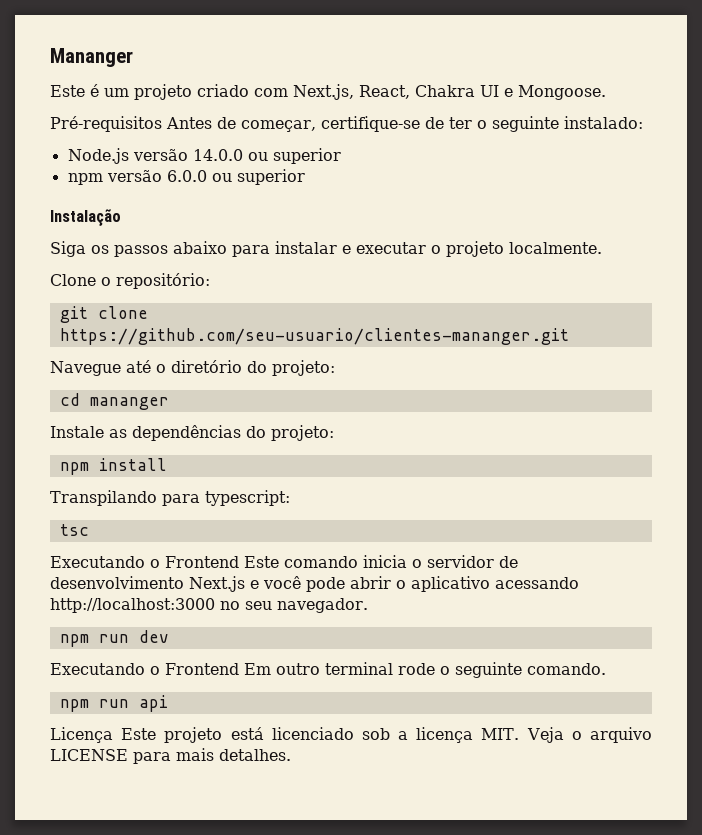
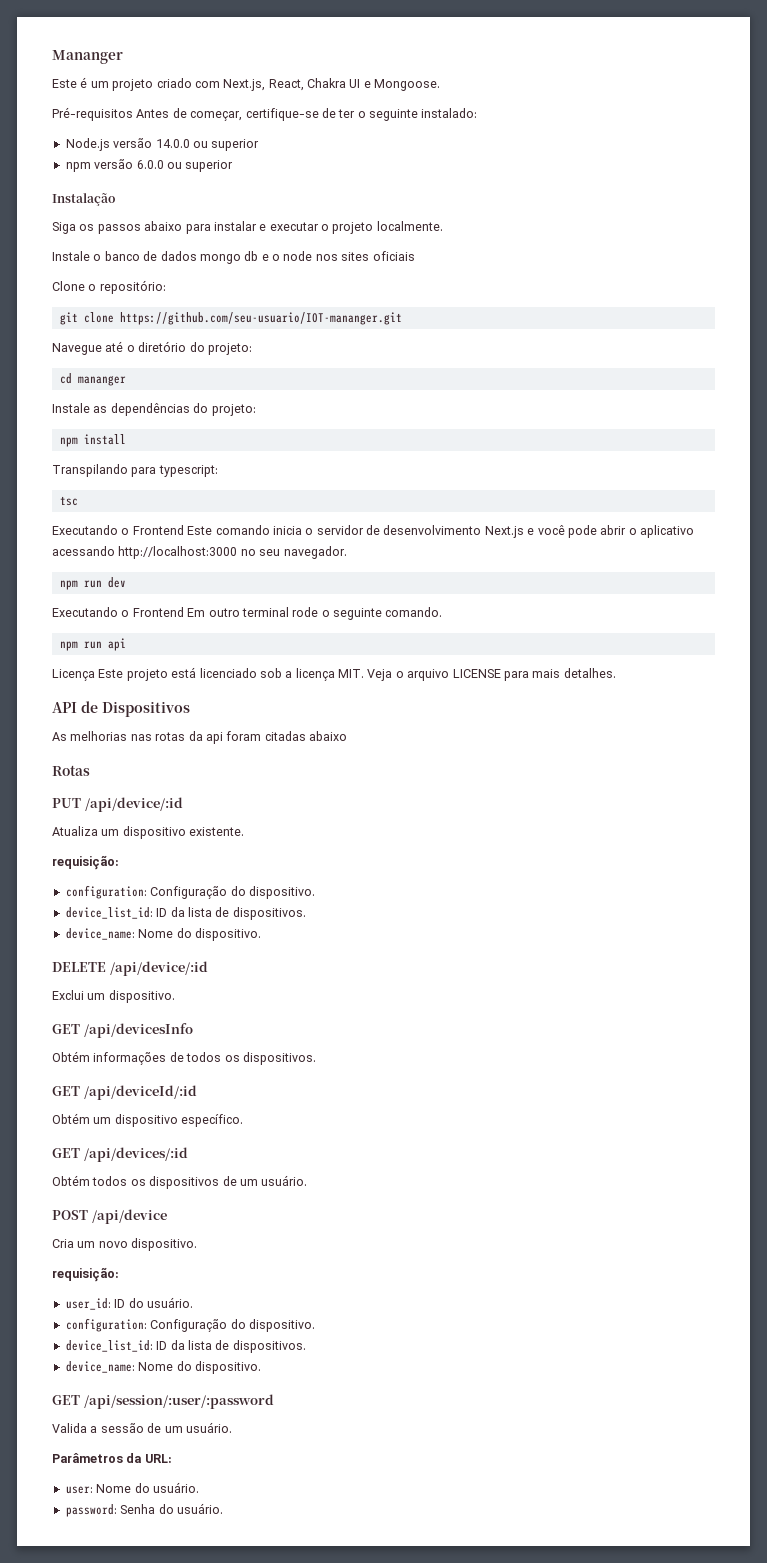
+ Instale o banco de dados mongo db e o node nos sites oficiais
- git clone https://github.com/seu-usuario/clientes-mananger.git
+ git clone https://github.com/seu-usuario/IOT-mananger.git
+ API de Dispositivos
+ As melhorias nas rotas da api foram citadas abaixo
+ Rotas
+ PUT /api/device/:id
+ Atualiza um dispositivo existente.
+ requisição:
+ configuration: Configuração do dispositivo.
+ device_list_id: ID da lista de dispositivos.
+ device_name: Nome do dispositivo.
+ DELETE /api/device/:id
+ Exclui um dispositivo.
+ GET /api/devicesInfo
+ Obtém informações de todos os dispositivos.
+ GET /api/deviceId/:id
+ Obtém um dispositivo específico.
+ GET /api/devices/:id
+ Obtém todos os dispositivos de um usuário.
+ POST /api/device
+ Cria um novo dispositivo.
+ requisição:
+ user_id: ID do usuário.
+ configuration: Configuração do dispositivo.
+ device_list_id: ID da lista de dispositivos.
+ device_name: Nome do dispositivo.
+ GET /api/session/:user/:password
+ Valida a sessão de um usuário.
+ Parâmetros da URL:
+ user: Nome do usuário.
+ password: Senha do usuário.

